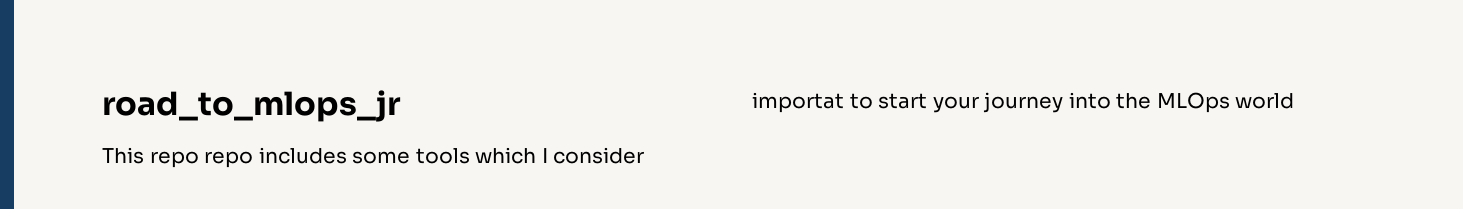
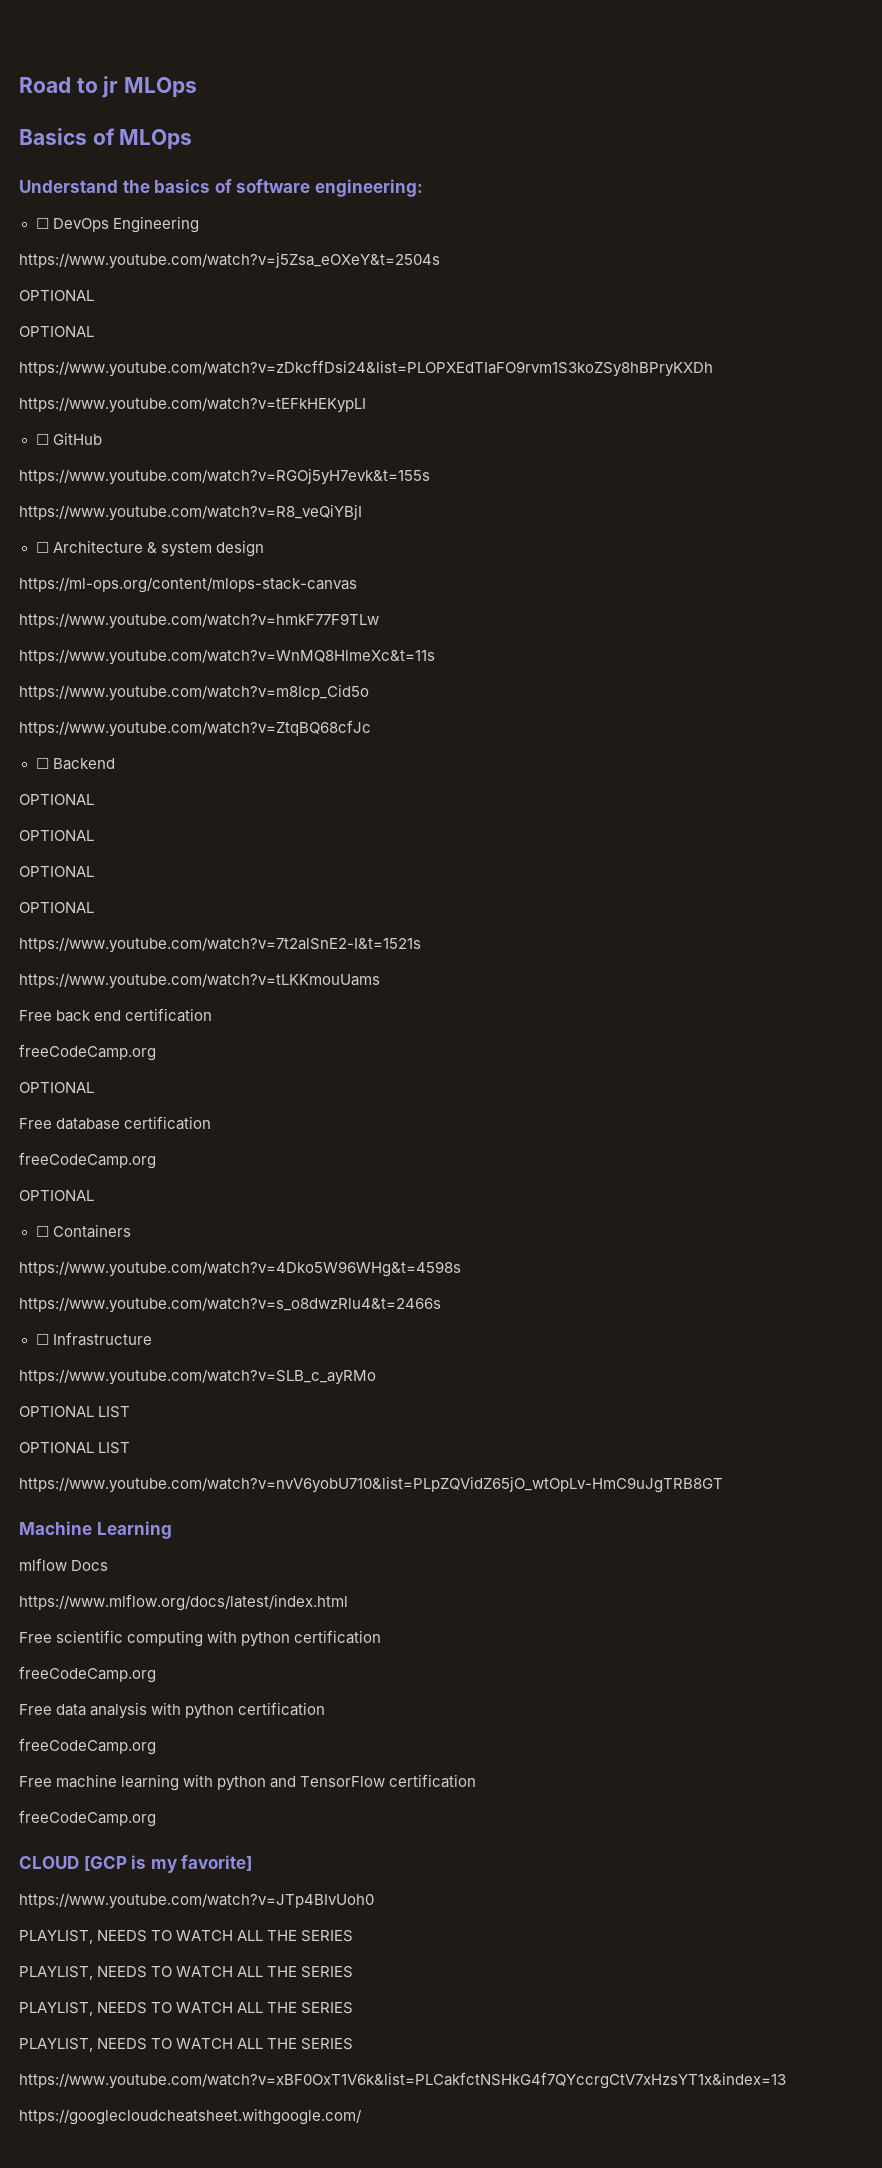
- road_to_mlops_jr
- This repo repo includes some tools which I consider importat to start your journey into the MLOps world
+ Road to jr MLOps
+ Basics of MLOps
+ Understand the basics of software engineering:
+ ☐ DevOps Engineering
+ https://www.youtube.com/watch?v=j5Zsa_eOXeY&t=2504s
+ OPTIONAL
+ OPTIONAL
+ https://www.youtube.com/watch?v=zDkcffDsi24&list=PLOPXEdTIaFO9rvm1S3koZSy8hBPryKXDh
+ https://www.youtube.com/watch?v=tEFkHEKypLI
+ ☐ GitHub
+ https://www.youtube.com/watch?v=RGOj5yH7evk&t=155s
+ https://www.youtube.com/watch?v=R8_veQiYBjI
+ ☐ Architecture & system design
+ https://ml-ops.org/content/mlops-stack-canvas
+ https://www.youtube.com/watch?v=hmkF77F9TLw
+ https://www.youtube.com/watch?v=WnMQ8HlmeXc&t=11s
+ https://www.youtube.com/watch?v=m8Icp_Cid5o
+ https://www.youtube.com/watch?v=ZtqBQ68cfJc
+ ☐ Backend
+ OPTIONAL
+ OPTIONAL
+ OPTIONAL
+ OPTIONAL
+ https://www.youtube.com/watch?v=7t2alSnE2-I&t=1521s
+ https://www.youtube.com/watch?v=tLKKmouUams
+ Free back end certification
+ freeCodeCamp.org
+ OPTIONAL
+ Free database certification
+ freeCodeCamp.org
+ OPTIONAL
+ ☐ Containers
+ https://www.youtube.com/watch?v=4Dko5W96WHg&t=4598s
+ https://www.youtube.com/watch?v=s_o8dwzRlu4&t=2466s
+ ☐ Infrastructure
+ https://www.youtube.com/watch?v=SLB_c_ayRMo
+ OPTIONAL LIST
+ OPTIONAL LIST
+ https://www.youtube.com/watch?v=nvV6yobU710&list=PLpZQVidZ65jO_wtOpLv-HmC9uJgTRB8GT
+ Machine Learning
+ mlflow Docs
+ https://www.mlflow.org/docs/latest/index.html
+ Free scientific computing with python certification
+ freeCodeCamp.org
+ Free data analysis with python certification
+ freeCodeCamp.org
+ Free machine learning with python and TensorFlow certification
+ freeCodeCamp.org
+ CLOUD [GCP is my favorite]
+ https://www.youtube.com/watch?v=JTp4BIvUoh0
+ PLAYLIST, NEEDS TO WATCH ALL THE SERIES
+ PLAYLIST, NEEDS TO WATCH ALL THE SERIES
+ PLAYLIST, NEEDS TO WATCH ALL THE SERIES
+ PLAYLIST, NEEDS TO WATCH ALL THE SERIES
+ https://www.youtube.com/watch?v=xBF0OxT1V6k&list=PLCakfctNSHkG4f7QYccrgCtV7xHzsYT1x&index=13
+ https://googlecloudcheatsheet.withgoogle.com/

